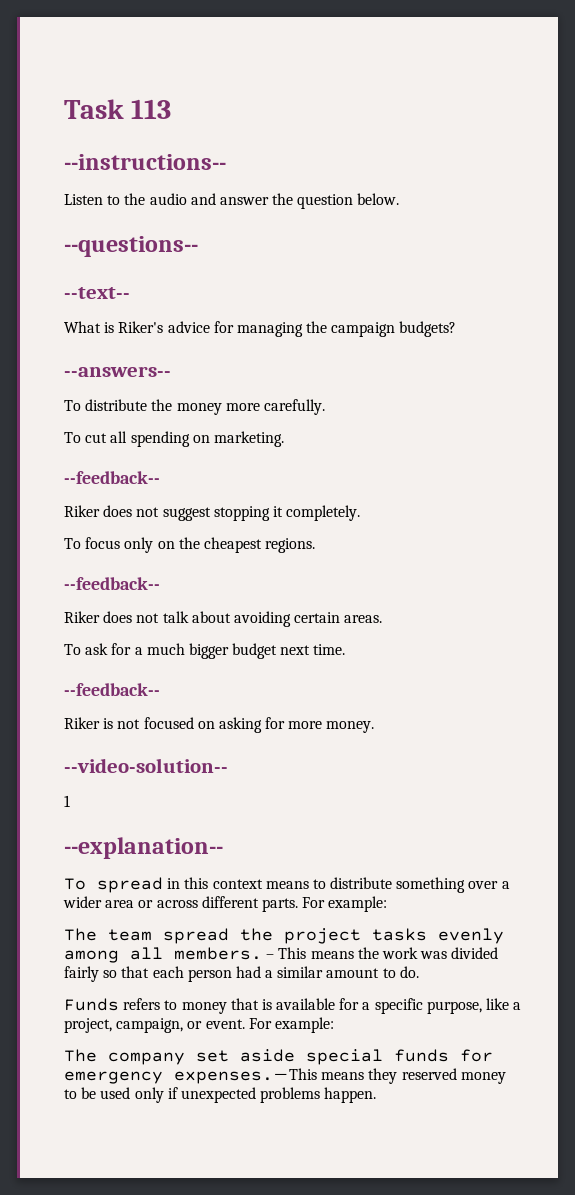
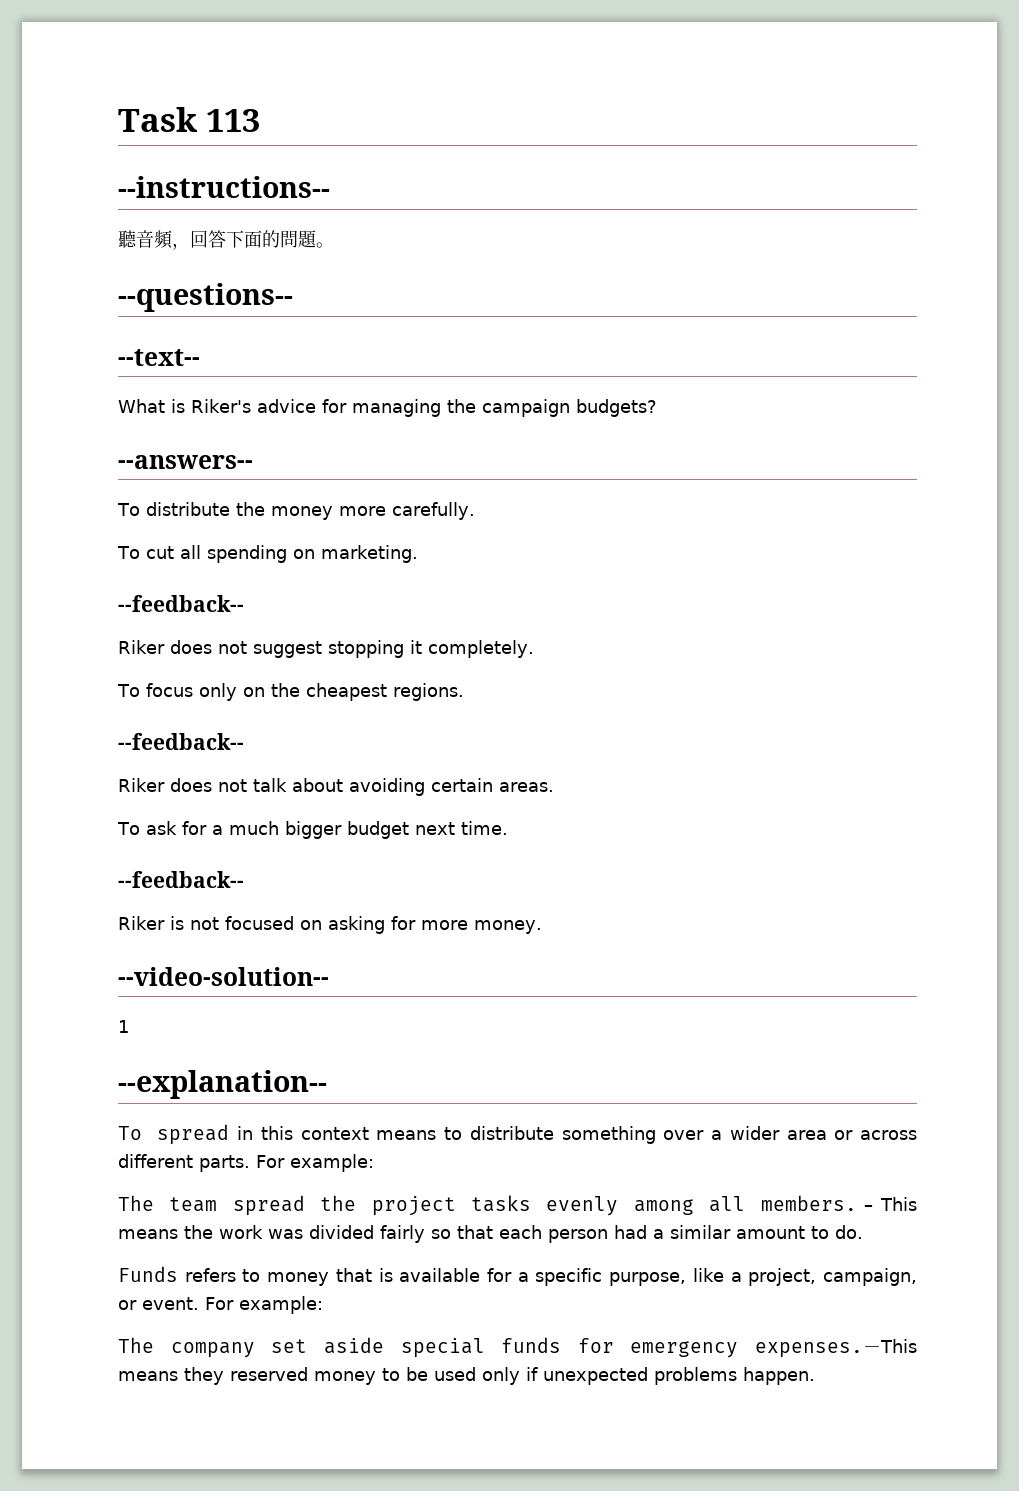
- Listen to the audio and answer the question below.
+ 聽音頻，回答下面的問題。

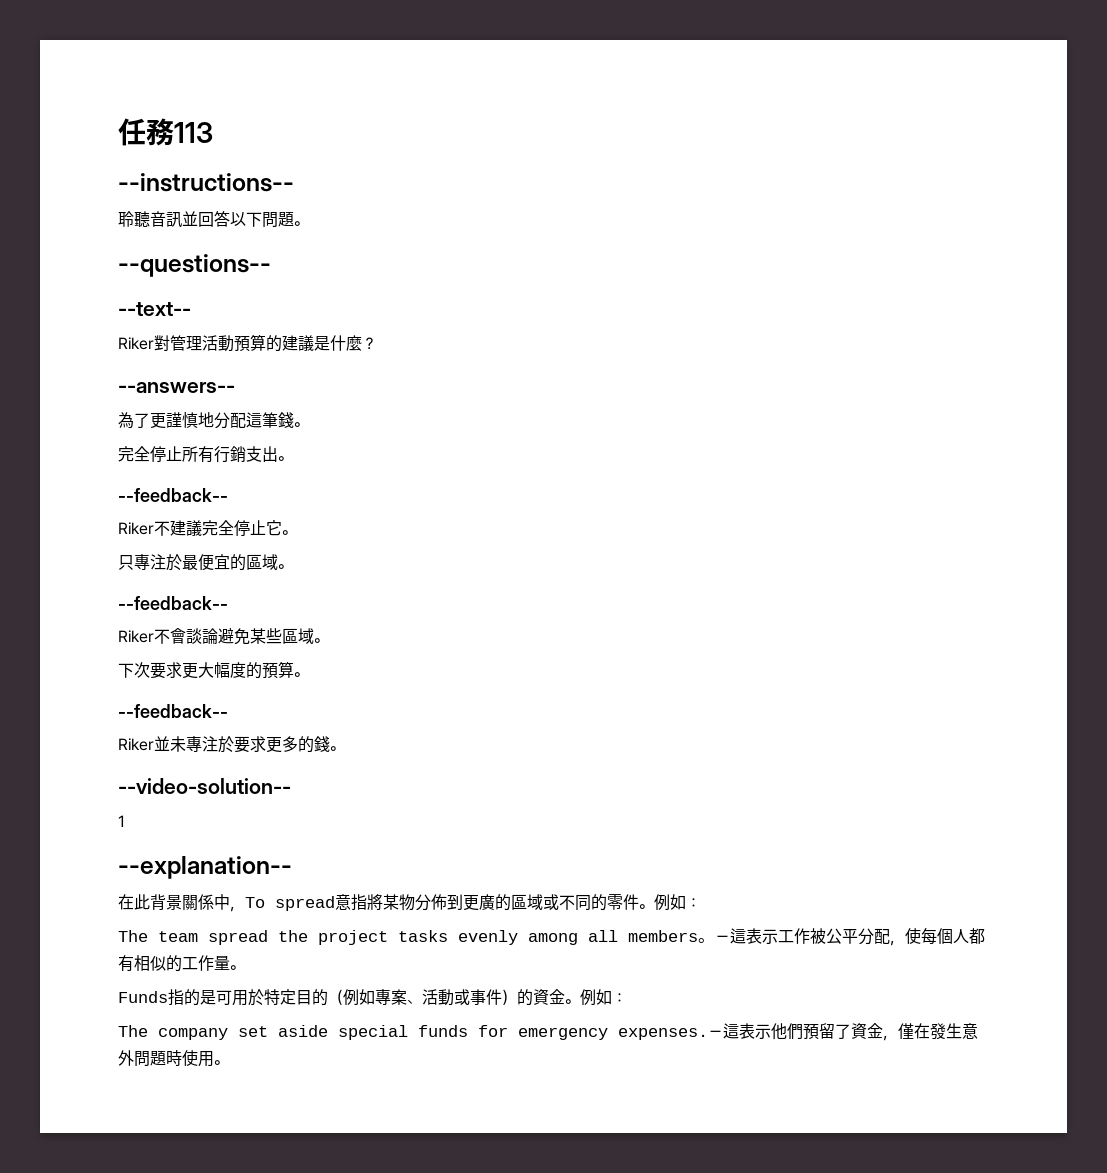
- Task 113
+ 任務113
- 聽音頻，回答下面的問題。
+ 聆聽音訊並回答以下問題。
- What is Riker's advice for managing the campaign budgets?
+ Riker對管理活動預算的建議是什麼？
  --answers--
- To distribute the money more carefully.
- To cut all spending on marketing.
+ 為了更謹慎地分配這筆錢。
+ 完全停止所有行銷支出。
  --feedback--
- Riker does not suggest stopping it completely.
- To focus only on the cheapest regions.
+ Riker不建議完全停止它。
+ 只專注於最便宜的區域。
  --feedback--
- Riker does not talk about avoiding certain areas.
- To ask for a much bigger budget next time.
+ Riker不會談論避免某些區域。
+ 下次要求更大幅度的預算。
  --feedback--
- Riker is not focused on asking for more money.
+ Riker並未專注於要求更多的錢。
  --video-solution--
  1
  --explanation--
- To spread in this context means to distribute something over a wider area or across different parts. For example:
+ 在此背景關係中，To spread意指將某物分佈到更廣的區域或不同的零件。例如：
- The team spread the project tasks evenly among all members. – This means the work was divided fairly so that each person had a similar amount to do.
- Funds refers to money that is available for a specific purpose, like a project, campaign, or event. For example:
+ The team spread the project tasks evenly among all members。－這表示工作被公平分配，使每個人都有相似的工作量。
+ Funds指的是可用於特定目的（例如專案、活動或事件）的資金。例如：
- －This means they reserved money to be used only if unexpected problems happen.
+ －這表示他們預留了資金，僅在發生意外問題時使用。

